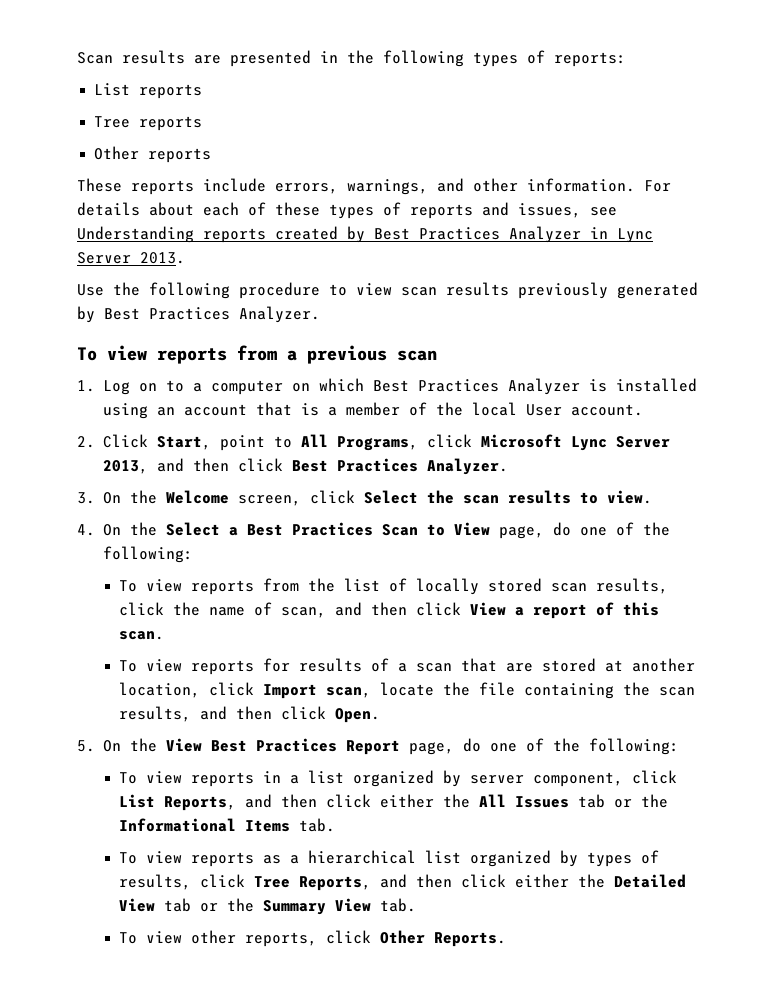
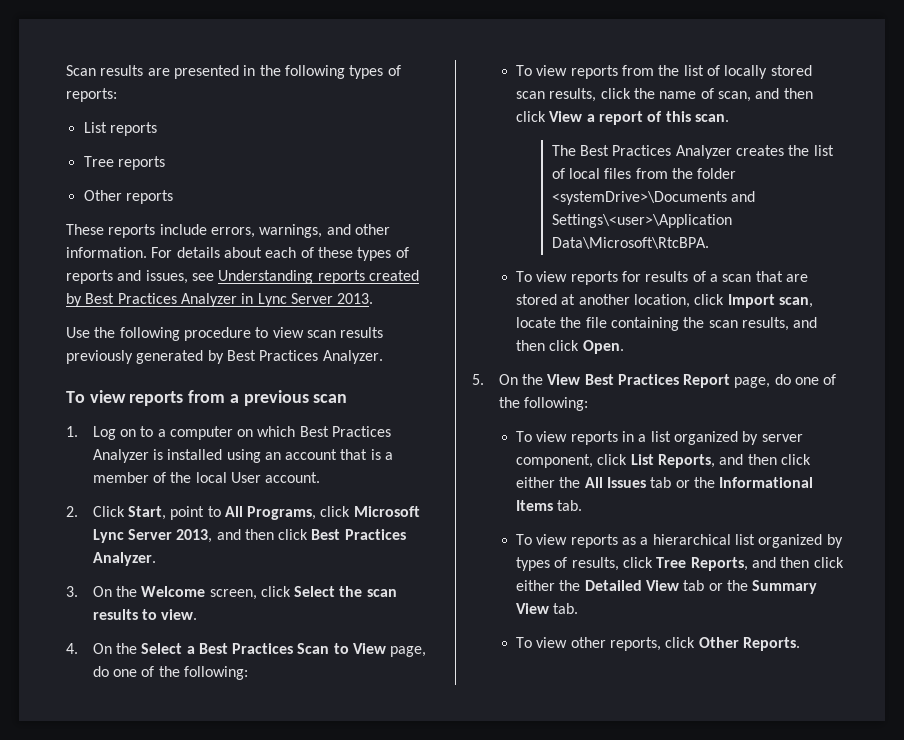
+ The Best Practices Analyzer creates the list of local files from the folder <systemDrive>\Documents and Settings\<user>\Application Data\Microsoft\RtcBPA.

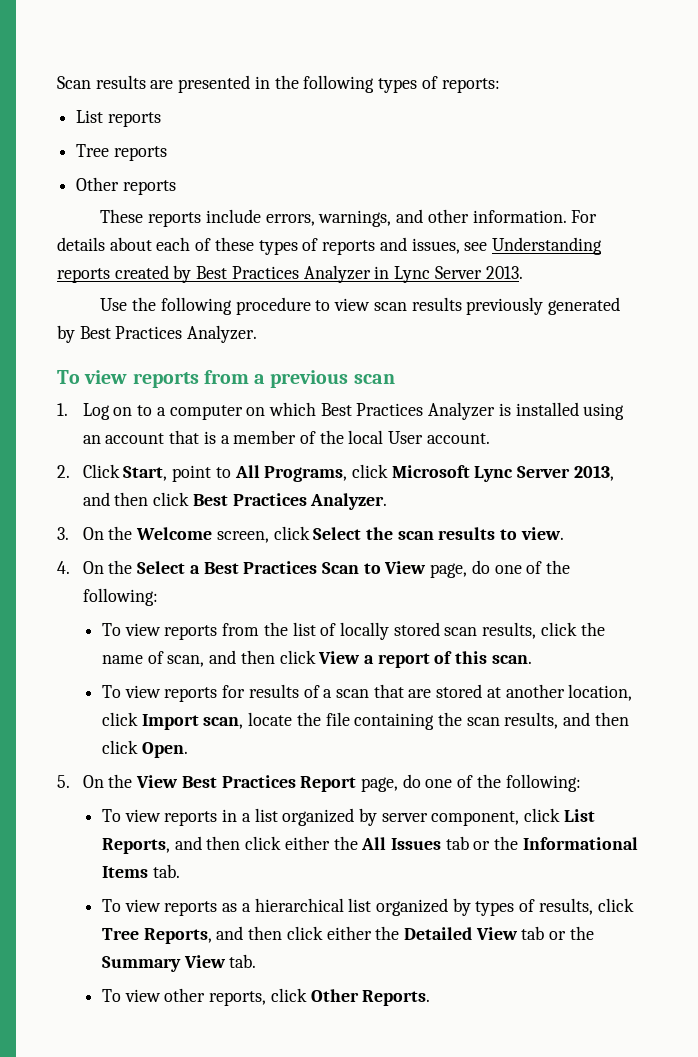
- The Best Practices Analyzer creates the list of local files from the folder <systemDrive>\Documents and Settings\<user>\Application Data\Microsoft\RtcBPA.

